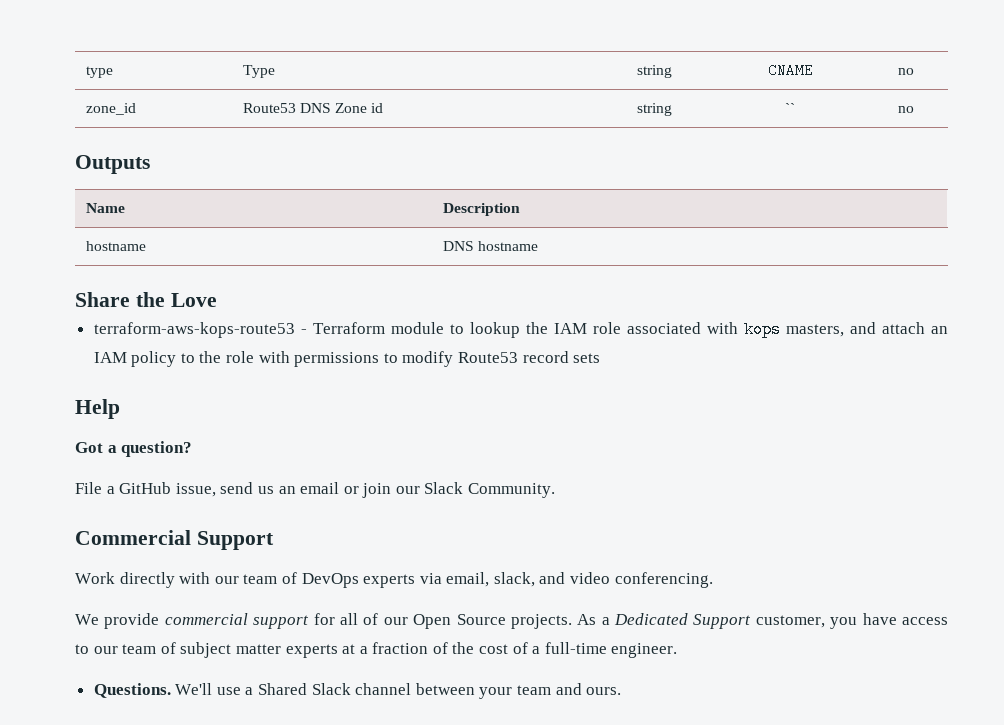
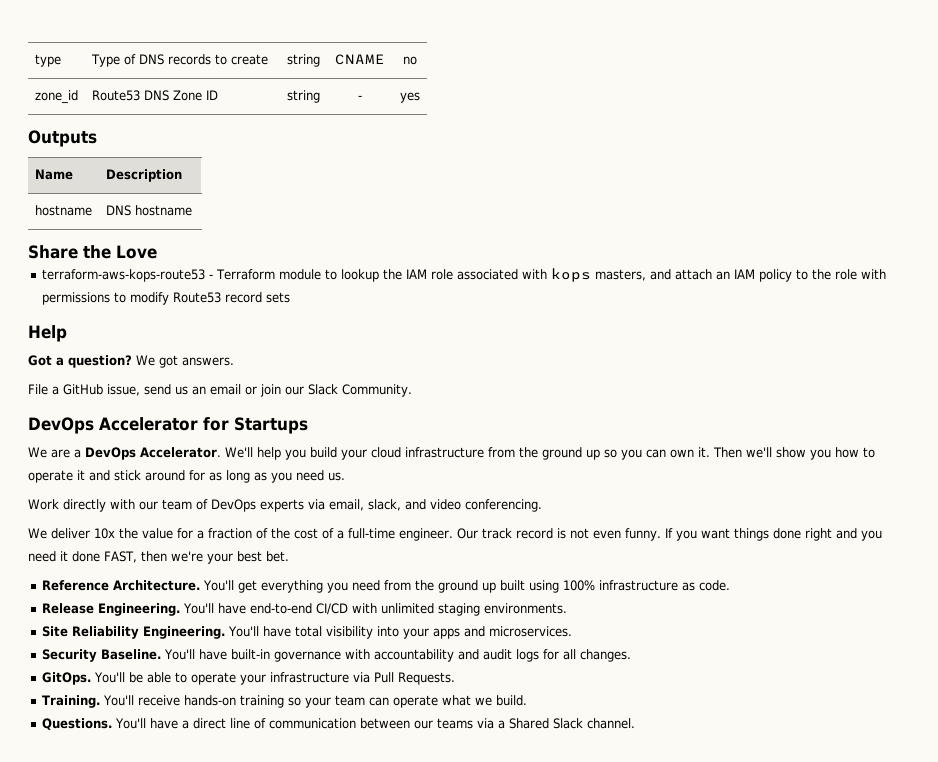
- type | Type | string | CNAME | no
+ type | Type of DNS records to create | string | CNAME | no
- zone_id | Route53 DNS Zone id | string | `` | no
+ zone_id | Route53 DNS Zone ID | string | - | yes
+ We got answers.
- Commercial Support
+ DevOps Accelerator for Startups
+ We are a DevOps Accelerator. We'll help you build your cloud infrastructure from the ground up so you can own it. Then we'll show you how to operate it and stick around for as long as you need us.
- We provide commercial support for all of our Open Source projects. As a Dedicated Support customer, you have access to our team of subject matter experts at a fraction of the cost of a full-time engineer.
- Questions. We'll use a Shared Slack channel between your team and ours.
+ We deliver 10x the value for a fraction of the cost of a full-time engineer. Our track record is not even funny. If you want things done right and you need it done FAST, then we're your best bet.
+ Reference Architecture. You'll get everything you need from the ground up built using 100% infrastructure as code.
+ Release Engineering. You'll have end-to-end CI/CD with unlimited staging environments.
+ Site Reliability Engineering. You'll have total visibility into your apps and microservices.
+ Security Baseline. You'll have built-in governance with accountability and audit logs for all changes.
+ GitOps. You'll be able to operate your infrastructure via Pull Requests.
+ Training. You'll receive hands-on training so your team can operate what we build.
+ Questions. You'll have a direct line of communication between our teams via a Shared Slack channel.

